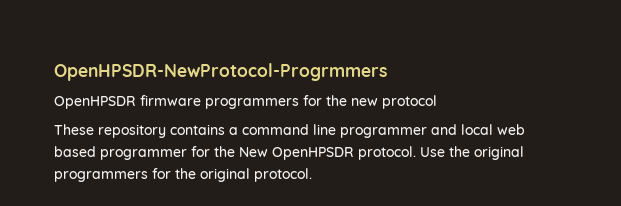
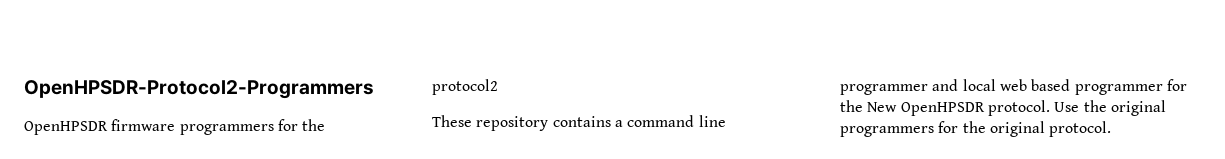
- OpenHPSDR-NewProtocol-Progrmmers
+ OpenHPSDR-Protocol2-Programmers
- OpenHPSDR firmware programmers for the new protocol
+ OpenHPSDR firmware programmers for the protocol2

